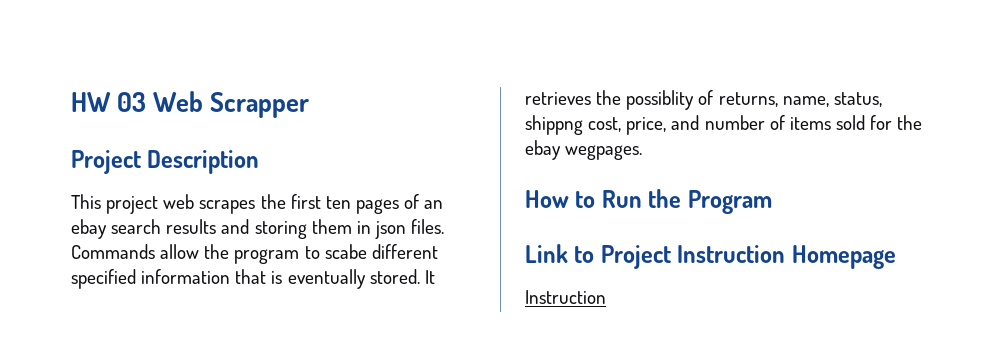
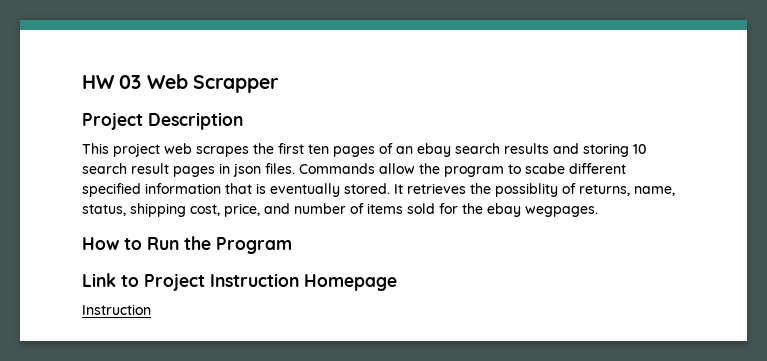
- This project web scrapes the first ten pages of an ebay search results and storing them in json files.
+ This project web scrapes the first ten pages of an ebay search results and storing 10 search result pages in json files.
- It retrieves the possiblity of returns, name, status, shippng cost, price, and number of items sold for the ebay wegpages.
+ It retrieves the possiblity of returns, name, status, shipping cost, price, and number of items sold for the ebay wegpages.

